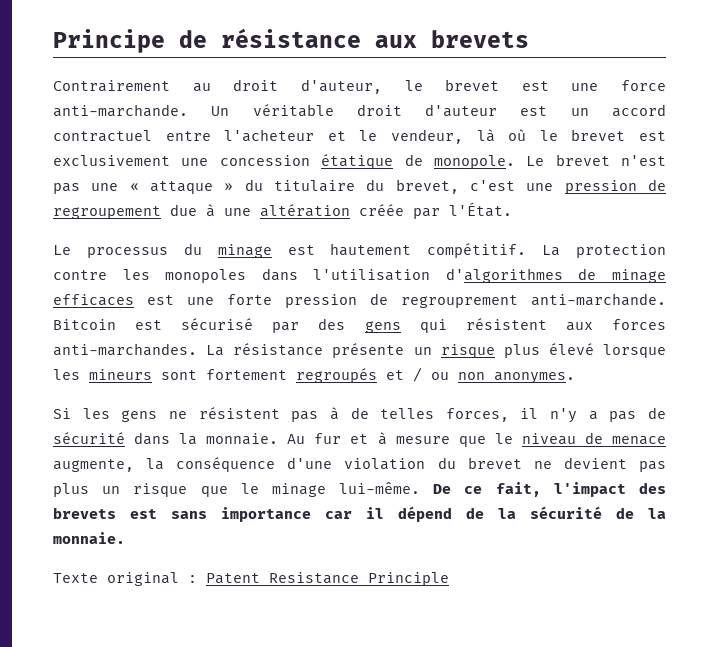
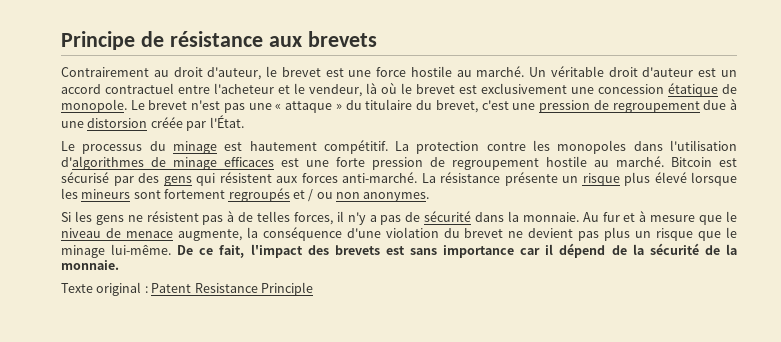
- Contrairement au droit d'auteur, le brevet est une force anti-marchande.
+ Contrairement au droit d'auteur, le brevet est une force hostile au marché.
- Le brevet n'est pas une « attaque » du titulaire du brevet, c'est une pression de regroupement due à une altération créée par l'État.
+ Le brevet n'est pas une « attaque » du titulaire du brevet, c'est une pression de regroupement due à une distorsion créée par l'État.
- La protection contre les monopoles dans l'utilisation d'algorithmes de minage efficaces est une forte pression de regrouprement anti-marchande.
+ La protection contre les monopoles dans l'utilisation d'algorithmes de minage efficaces est une forte pression de regroupement hostile au marché.
- Bitcoin est sécurisé par des gens qui résistent aux forces anti-marchandes.
+ Bitcoin est sécurisé par des gens qui résistent aux forces anti-marché.

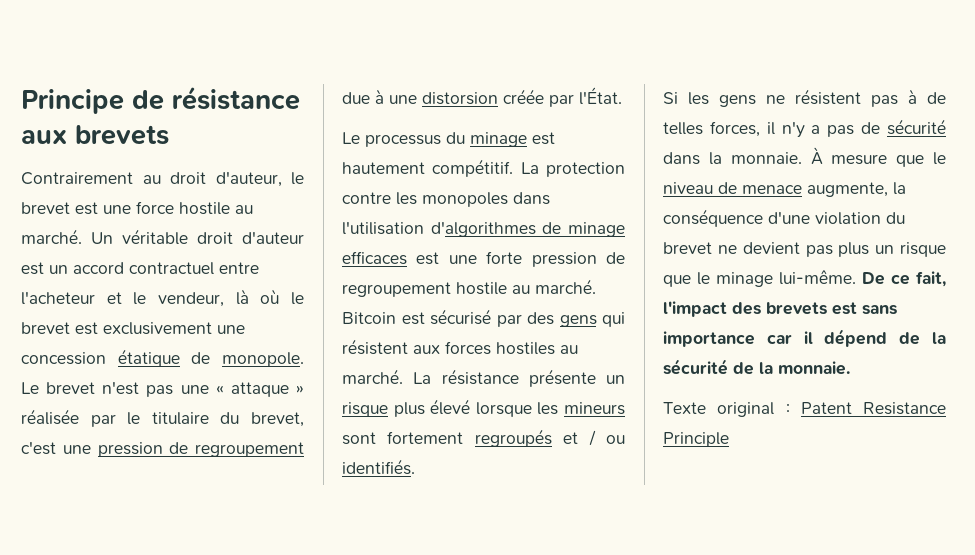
- Le brevet n'est pas une « attaque » du titulaire du brevet, c'est une pression de regroupement due à une distorsion créée par l'État.
+ Le brevet n'est pas une « attaque » réalisée par le titulaire du brevet, c'est une pression de regroupement due à une distorsion créée par l'État.
- Bitcoin est sécurisé par des gens qui résistent aux forces anti-marché.
+ Bitcoin est sécurisé par des gens qui résistent aux forces hostiles au marché.
- La résistance présente un risque plus élevé lorsque les mineurs sont fortement regroupés et / ou non anonymes.
+ La résistance présente un risque plus élevé lorsque les mineurs sont fortement regroupés et / ou identifiés.
- Au fur et à mesure que le niveau de menace augmente, la conséquence d'une violation du brevet ne devient pas plus un risque que le minage lui-même.
+ À mesure que le niveau de menace augmente, la conséquence d'une violation du brevet ne devient pas plus un risque que le minage lui-même.

